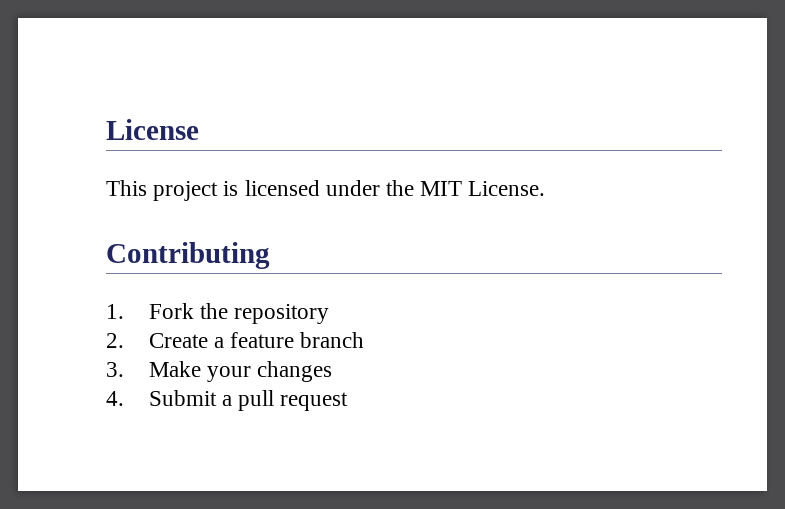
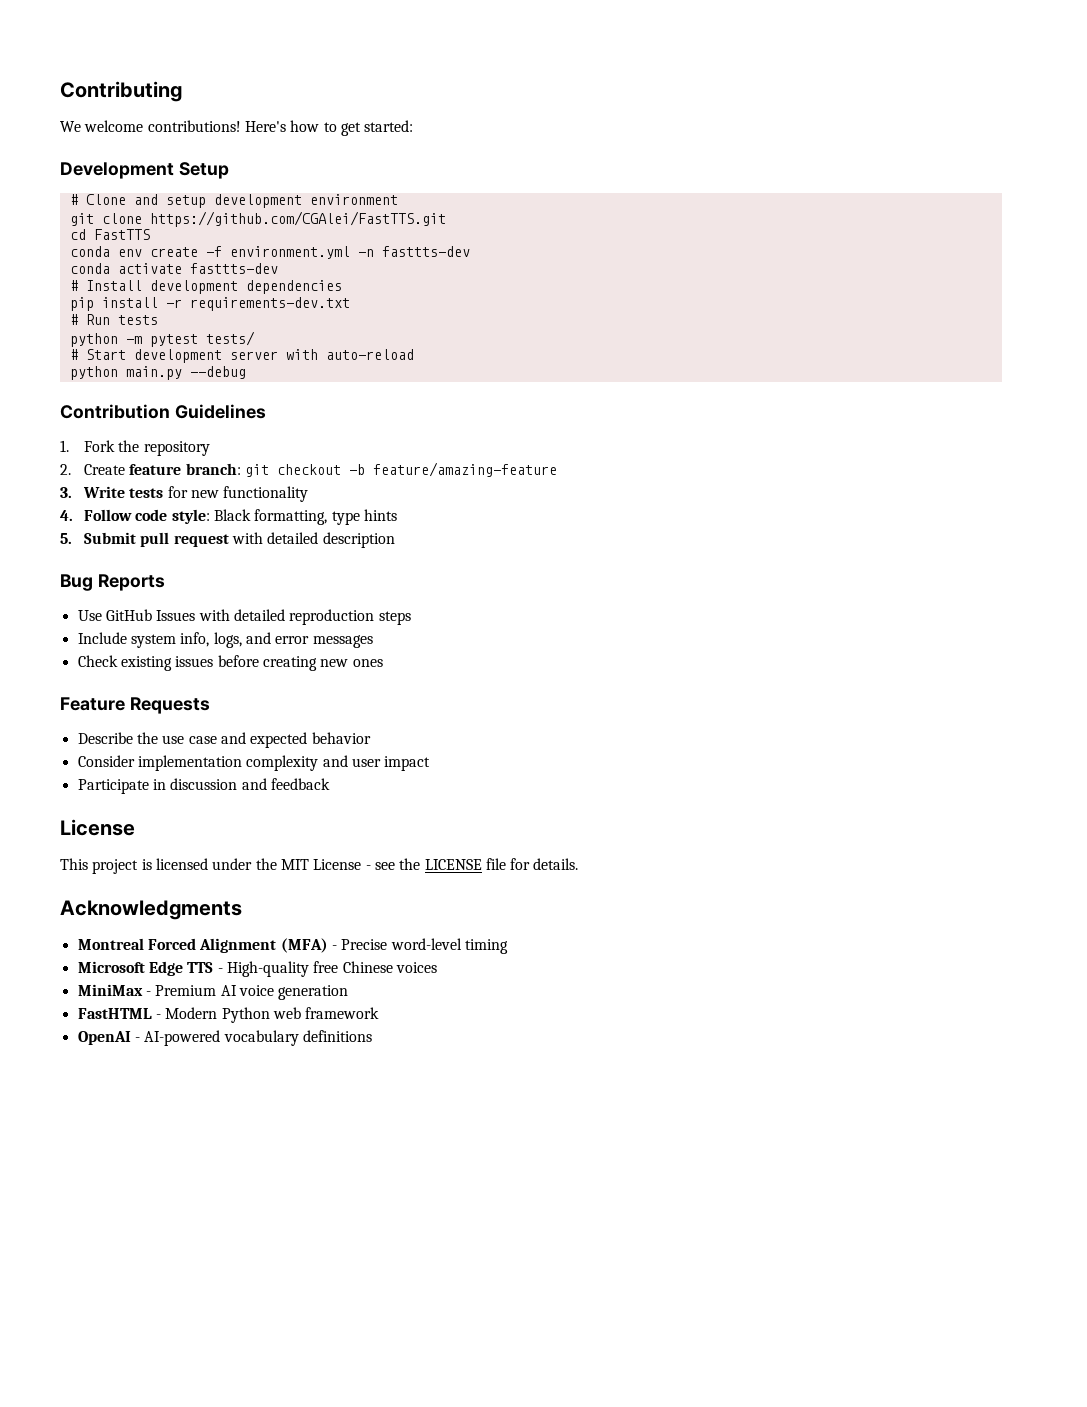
+ Contributing
+ We welcome contributions! Here's how to get started:
+ Development Setup
+ # Clone and setup development environment
+ git clone https://github.com/CGAlei/FastTTS.git
+ cd FastTTS
+ conda env create -f environment.yml -n fasttts-dev
+ conda activate fasttts-dev
+ # Install development dependencies
+ pip install -r requirements-dev.txt
+ # Run tests
+ python -m pytest tests/
+ # Start development server with auto-reload
+ python main.py --debug
+ Contribution Guidelines
+ 1. Fork the repository
+ 2. Create feature branch: git checkout -b feature/amazing-feature
+ 3. Write tests for new functionality
+ 4. Follow code style: Black formatting, type hints
+ 5. Submit pull request with detailed description
+ Bug Reports
+ Use GitHub Issues with detailed reproduction steps
+ Include system info, logs, and error messages
+ Check existing issues before creating new ones
+ Feature Requests
+ Describe the use case and expected behavior
+ Consider implementation complexity and user impact
+ Participate in discussion and feedback
- This project is licensed under the MIT License.
- Contributing
- 1. Fork the repository
- 2. Create a feature branch
- 3. Make your changes
- 4. Submit a pull request
+ This project is licensed under the MIT License - see the LICENSE file for details.
+ Acknowledgments
+ Montreal Forced Alignment (MFA) - Precise word-level timing
+ Microsoft Edge TTS - High-quality free Chinese voices
+ MiniMax - Premium AI voice generation
+ FastHTML - Modern Python web framework
+ OpenAI - AI-powered vocabulary definitions

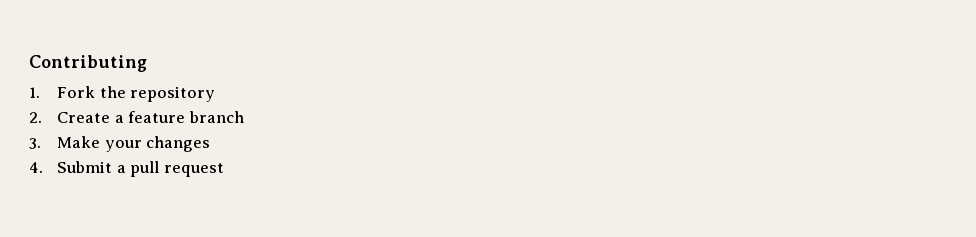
- We welcome contributions! Here's how to get started:
- Development Setup
- # Clone and setup development environment
- git clone https://github.com/CGAlei/FastTTS.git
- cd FastTTS
- conda env create -f environment.yml -n fasttts-dev
- conda activate fasttts-dev
- # Install development dependencies
- pip install -r requirements-dev.txt
- # Run tests
- python -m pytest tests/
- # Start development server with auto-reload
- python main.py --debug
- Contribution Guidelines
- 2. Create feature branch: git checkout -b feature/amazing-feature
- 3. Write tests for new functionality
- 4. Follow code style: Black formatting, type hints
- 5. Submit pull request with detailed description
- Bug Reports
- Use GitHub Issues with detailed reproduction steps
- Include system info, logs, and error messages
- Check existing issues before creating new ones
- Feature Requests
- Describe the use case and expected behavior
- Consider implementation complexity and user impact
- Participate in discussion and feedback
- License
- This project is licensed under the MIT License - see the LICENSE file for details.
- Acknowledgments
- Montreal Forced Alignment (MFA) - Precise word-level timing
- Microsoft Edge TTS - High-quality free Chinese voices
- MiniMax - Premium AI voice generation
- FastHTML - Modern Python web framework
- OpenAI - AI-powered vocabulary definitions
+ 2. Create a feature branch
+ 3. Make your changes
+ 4. Submit a pull request

